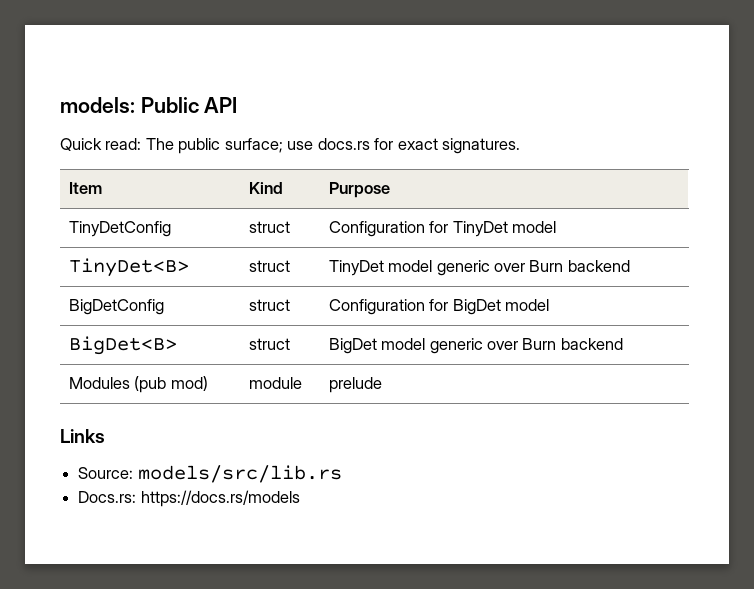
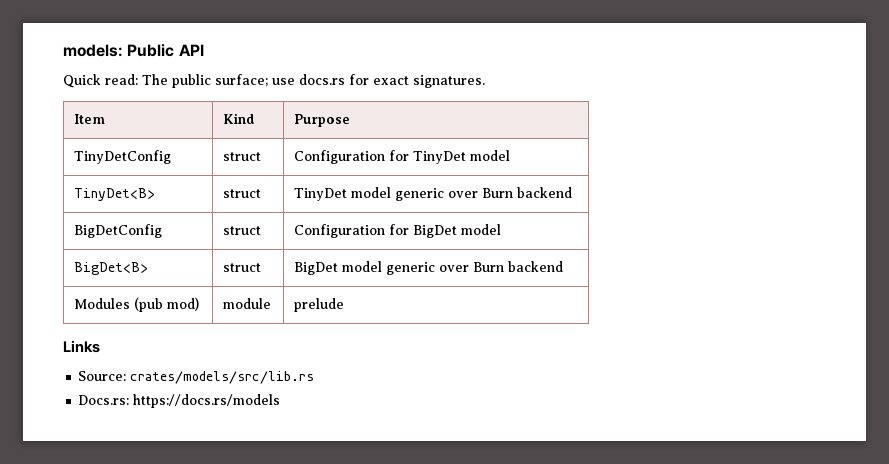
- Source: models/src/lib.rs
+ Source: crates/models/src/lib.rs

